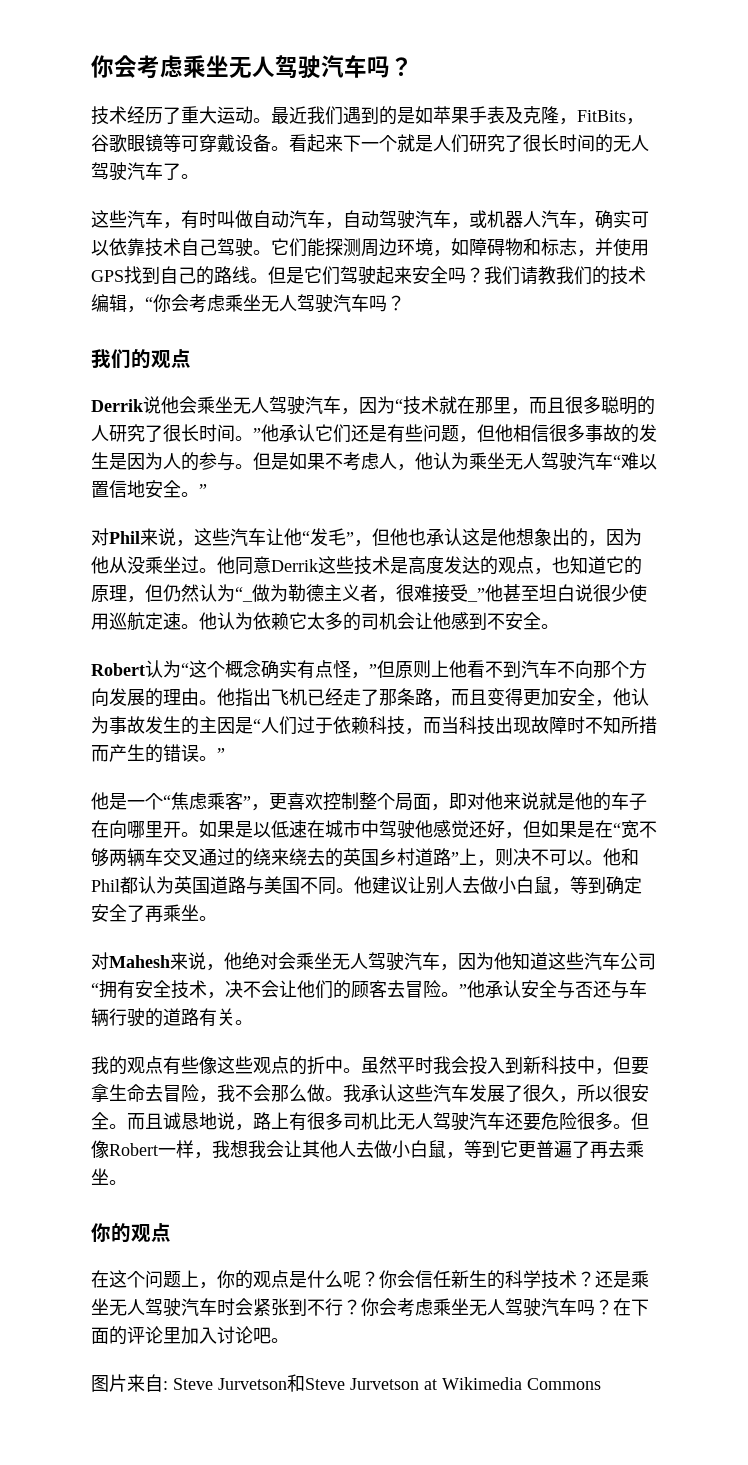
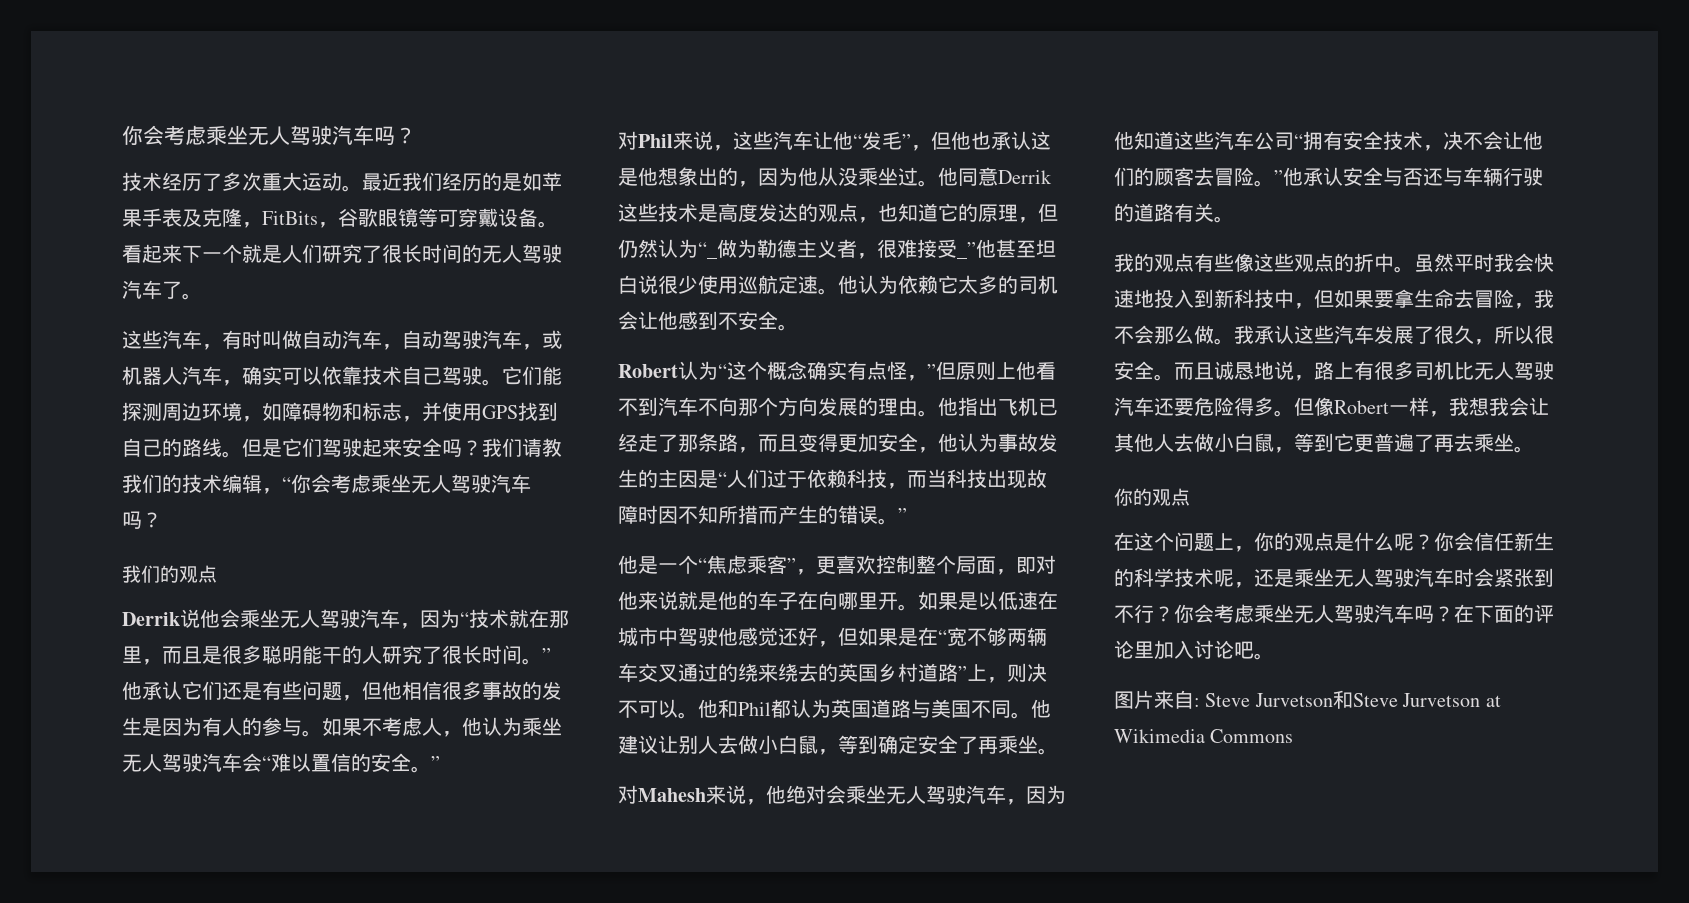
- 技术经历了重大运动。
+ 技术经历了多次重大运动。
- 最近我们遇到的是如苹果手表及克隆，FitBits，谷歌眼镜等可穿戴设备。
+ 最近我们经历的是如苹果手表及克隆，FitBits，谷歌眼镜等可穿戴设备。
- Derrik说他会乘坐无人驾驶汽车，因为“技术就在那里，而且很多聪明的人研究了很长时间。”他承认它们还是有些问题，但他相信很多事故的发生是因为人的参与。
+ Derrik说他会乘坐无人驾驶汽车，因为“技术就在那里，而且是很多聪明能干的人研究了很长时间。”他承认它们还是有些问题，但他相信很多事故的发生是因为有人的参与。
- 但是如果不考虑人，他认为乘坐无人驾驶汽车“难以置信地安全。”
+ 如果不考虑人，他认为乘坐无人驾驶汽车会“难以置信的安全。”
- 他指出飞机已经走了那条路，而且变得更加安全，他认为事故发生的主因是“人们过于依赖科技，而当科技出现故障时不知所措而产生的错误。”
+ 他指出飞机已经走了那条路，而且变得更加安全，他认为事故发生的主因是“人们过于依赖科技，而当科技出现故障时因不知所措而产生的错误。”
- 虽然平时我会投入到新科技中，但要拿生命去冒险，我不会那么做。
+ 虽然平时我会快速地投入到新科技中，但如果要拿生命去冒险，我不会那么做。
- 而且诚恳地说，路上有很多司机比无人驾驶汽车还要危险很多。
+ 而且诚恳地说，路上有很多司机比无人驾驶汽车还要危险得多。
- 你会信任新生的科学技术？还是乘坐无人驾驶汽车时会紧张到不行？
+ 你会信任新生的科学技术呢，还是乘坐无人驾驶汽车时会紧张到不行？

